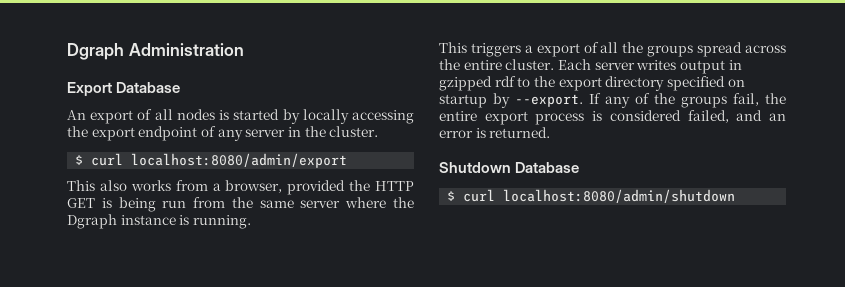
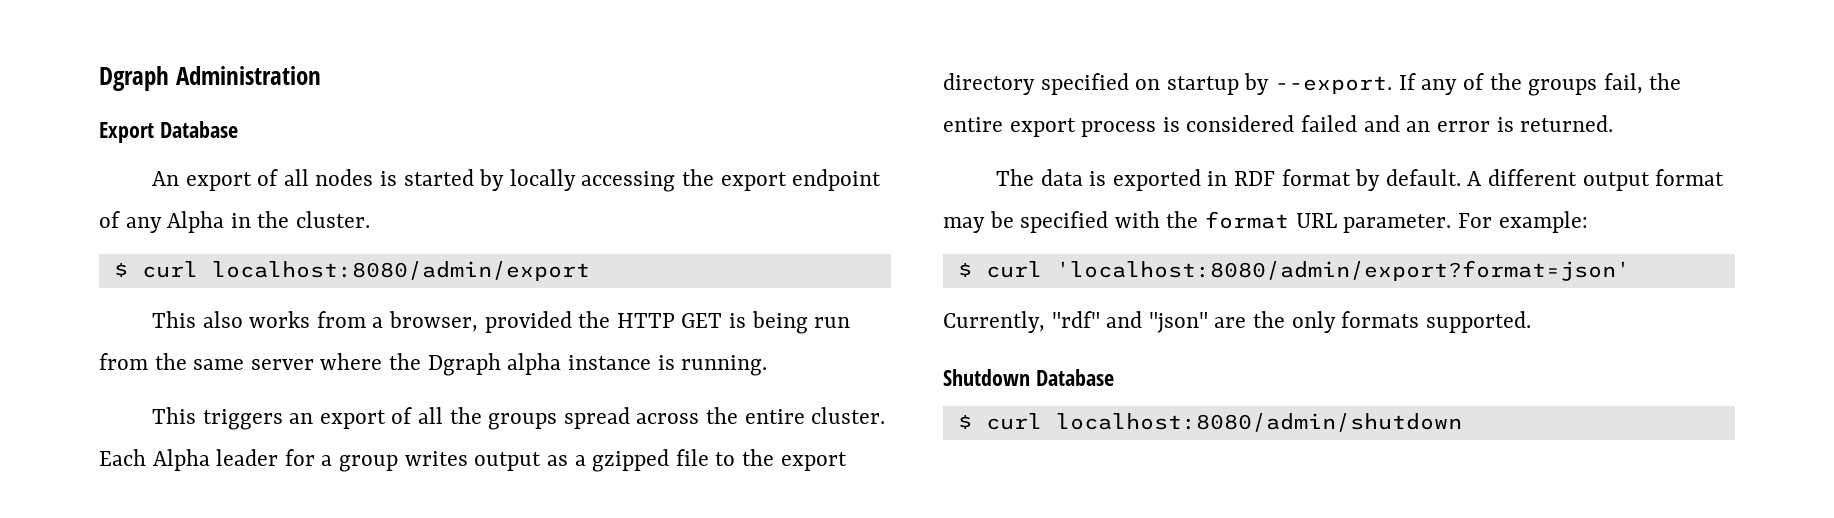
- An export of all nodes is started by locally accessing the export endpoint of any server in the cluster.
+ An export of all nodes is started by locally accessing the export endpoint of any Alpha in the cluster.
- This also works from a browser, provided the HTTP GET is being run from the same server where the Dgraph instance is running.
+ This also works from a browser, provided the HTTP GET is being run from the same server where the Dgraph alpha instance is running.
- This triggers a export of all the groups spread across the entire cluster.
+ This triggers an export of all the groups spread across the entire cluster.
- Each server writes output in gzipped rdf to the export directory specified on startup by --export.
+ Each Alpha leader for a group writes output as a gzipped file to the export directory specified on startup by --export.
- If any of the groups fail, the entire export process is considered failed, and an error is returned.
+ If any of the groups fail, the entire export process is considered failed and an error is returned.
+ The data is exported in RDF format by default. A different output format may be specified with the format URL parameter. For example:
+ $ curl 'localhost:8080/admin/export?format=json'
+ Currently, "rdf" and "json" are the only formats supported.

